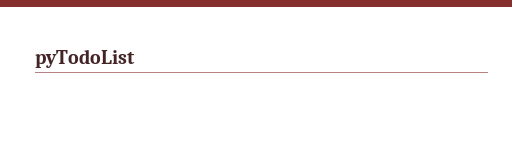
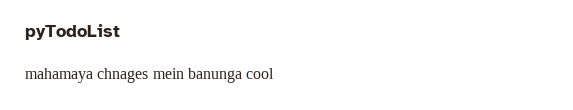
+ mahamaya chnages mein banunga cool

